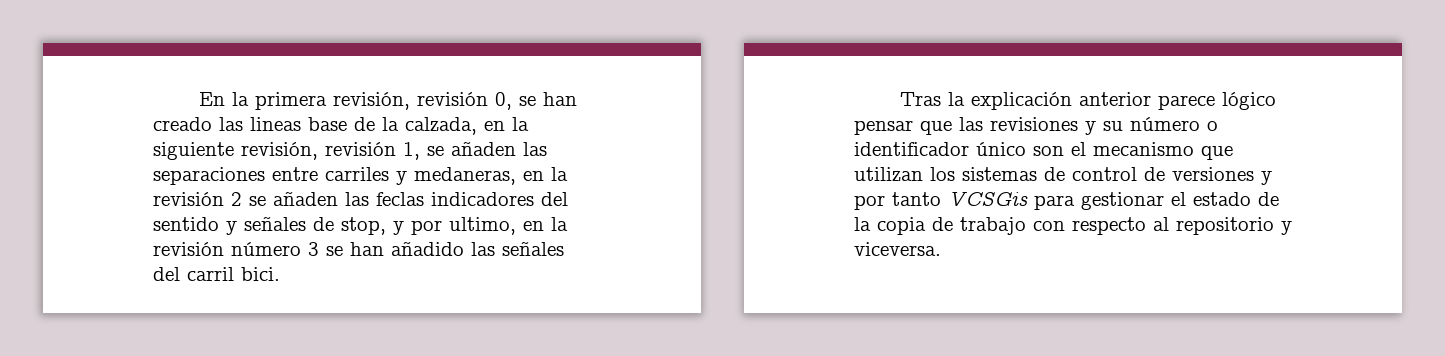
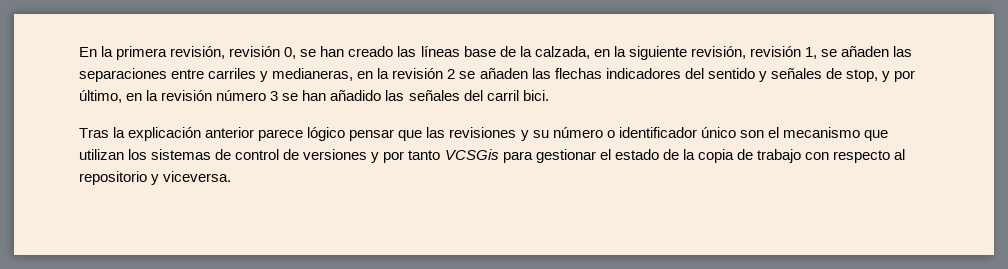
- En la primera revisión, revisión 0, se han creado las lineas base de la calzada, en la siguiente revisión, revisión 1, se añaden las separaciones entre carriles y medaneras, en la revisión 2 se añaden las feclas indicadores del sentido y señales de stop, y por ultimo, en la revisión número 3 se han añadido las señales del carril bici.
+ En la primera revisión, revisión 0, se han creado las líneas base de la calzada, en la siguiente revisión, revisión 1, se añaden las separaciones entre carriles y medianeras, en la revisión 2 se añaden las flechas indicadores del sentido y señales de stop, y por último, en la revisión número 3 se han añadido las señales del carril bici.

